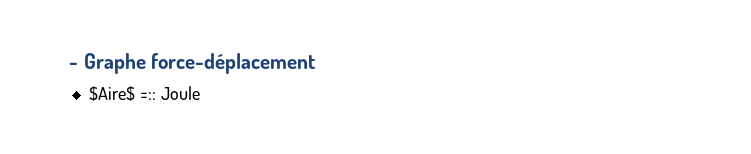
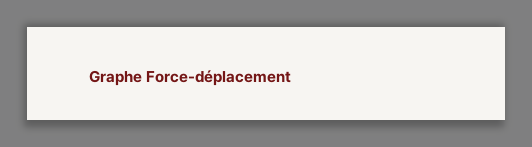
- - Graphe force-déplacement
- $Aire$ =:: Joule
+ Graphe Force-déplacement

